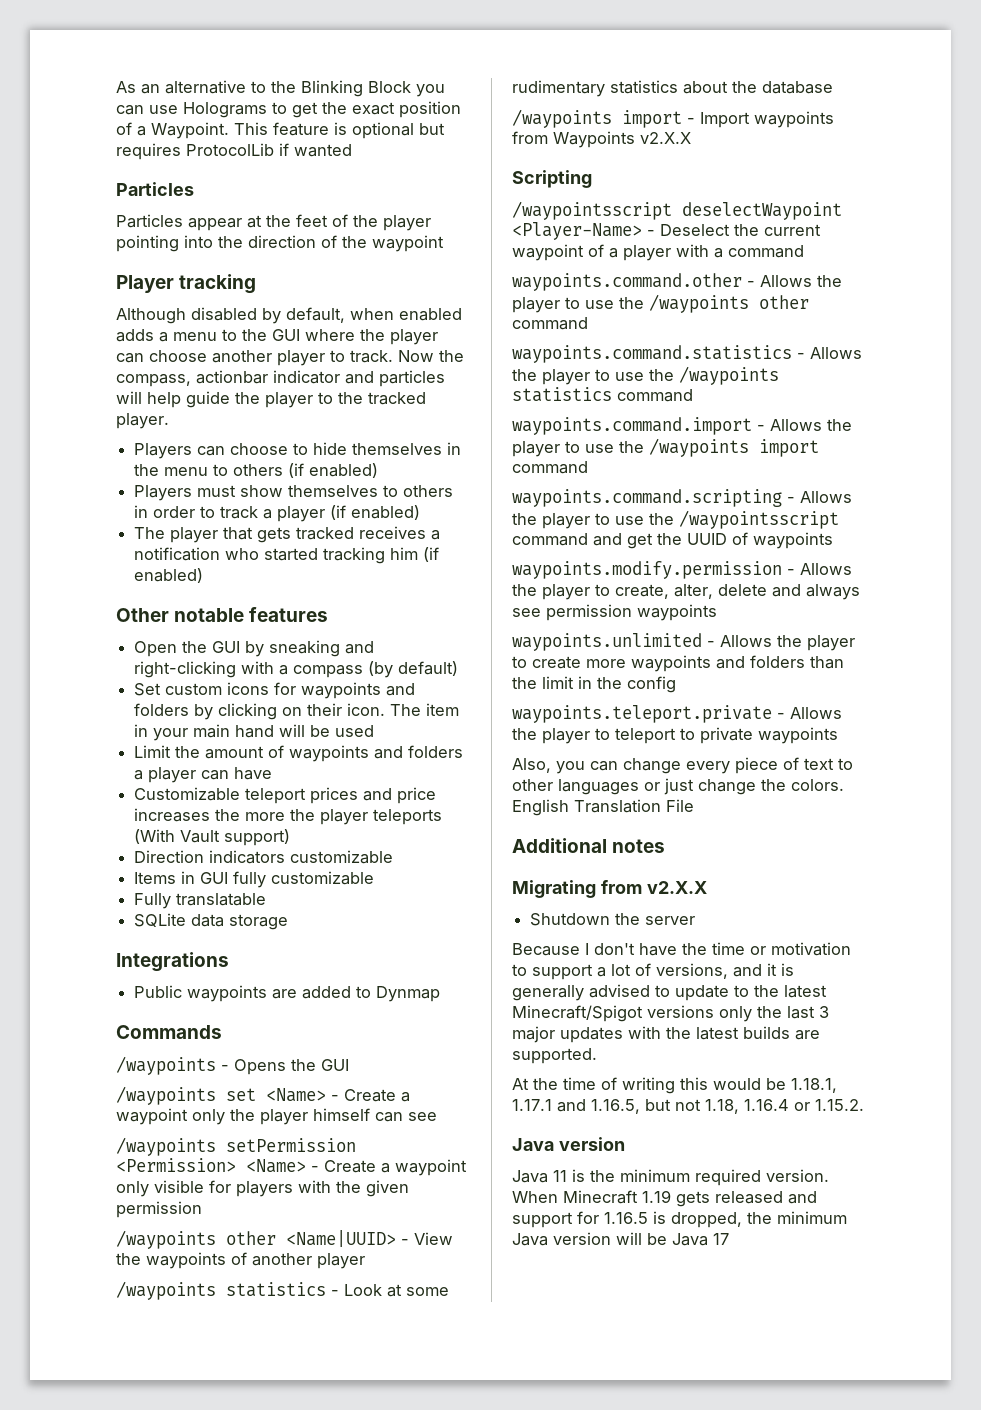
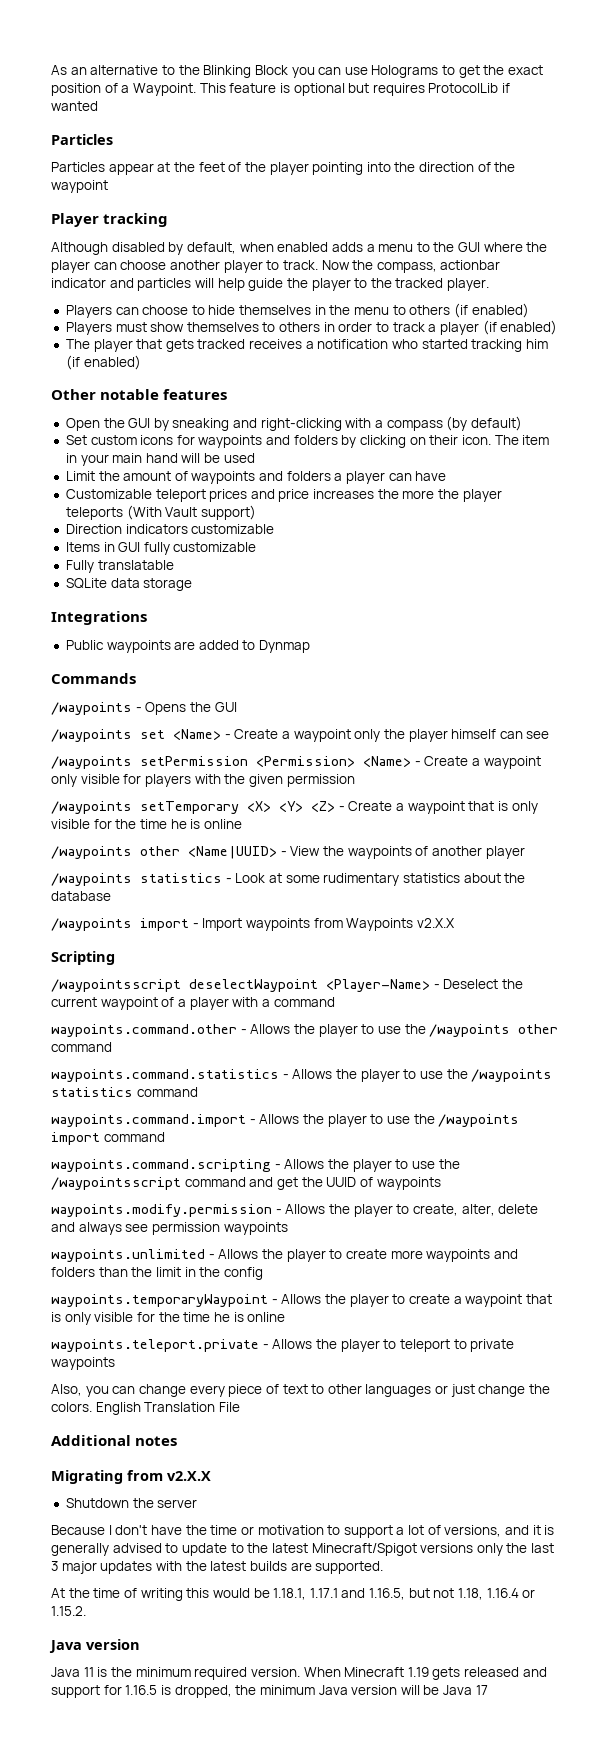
+ /waypoints setTemporary <X> <Y> <Z> - Create a waypoint that is only visible for the time he is online
+ waypoints.temporaryWaypoint - Allows the player to create a waypoint that is only visible for the time he is online

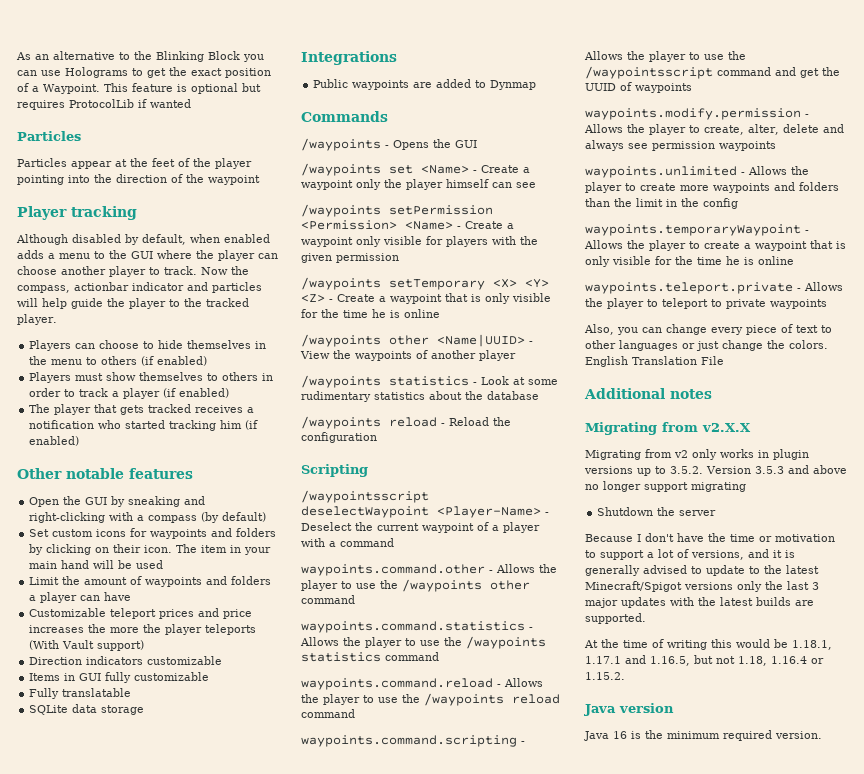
- /waypoints import - Import waypoints from Waypoints v2.X.X
+ /waypoints reload - Reload the configuration
- waypoints.command.import - Allows the player to use the /waypoints import command
+ waypoints.command.reload - Allows the player to use the /waypoints reload command
+ Migrating from v2 only works in plugin versions up to 3.5.2. Version 3.5.3 and above no longer support migrating
- Java 11 is the minimum required version. When Minecraft 1.19 gets released and support for 1.16.5 is dropped, the minimum Java version will be Java 17
+ Java 16 is the minimum required version.

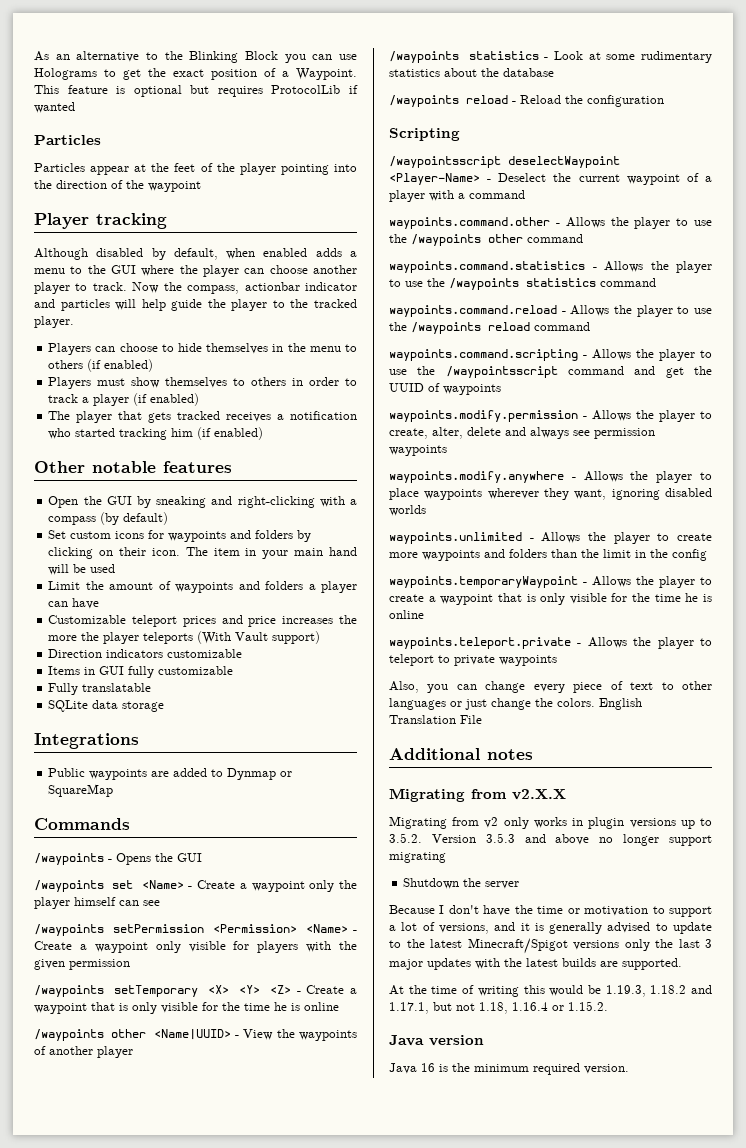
- Public waypoints are added to Dynmap
+ Public waypoints are added to Dynmap or SquareMap
+ waypoints.modify.anywhere - Allows the player to place waypoints wherever they want, ignoring disabled worlds
- At the time of writing this would be 1.18.1, 1.17.1 and 1.16.5, but not 1.18, 1.16.4 or 1.15.2.
+ At the time of writing this would be 1.19.3, 1.18.2 and 1.17.1, but not 1.18, 1.16.4 or 1.15.2.

